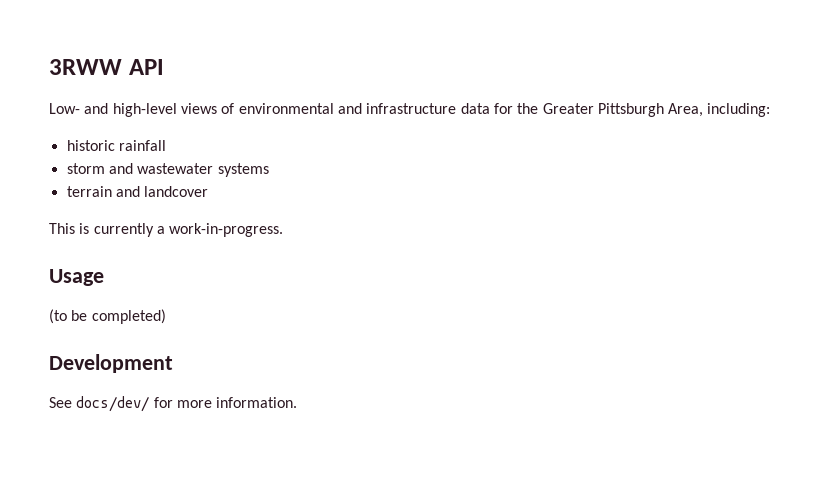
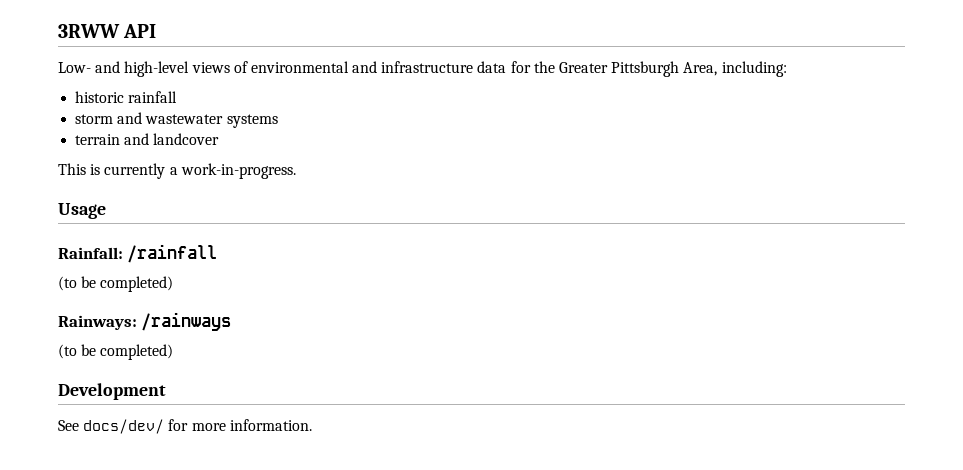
+ Rainfall: /rainfall
+ (to be completed)
+ Rainways: /rainways

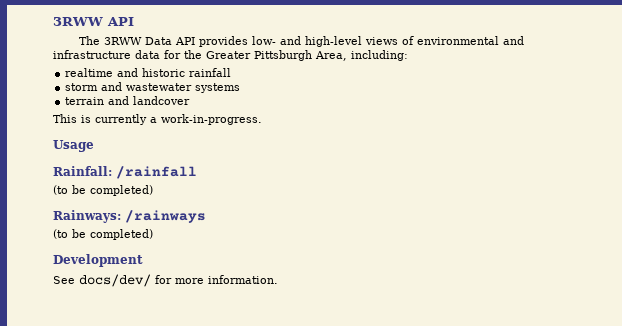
- Low- and high-level views of environmental and infrastructure data for the Greater Pittsburgh Area, including:
+ The 3RWW Data API provides low- and high-level views of environmental and infrastructure data for the Greater Pittsburgh Area, including:
- historic rainfall
+ realtime and historic rainfall

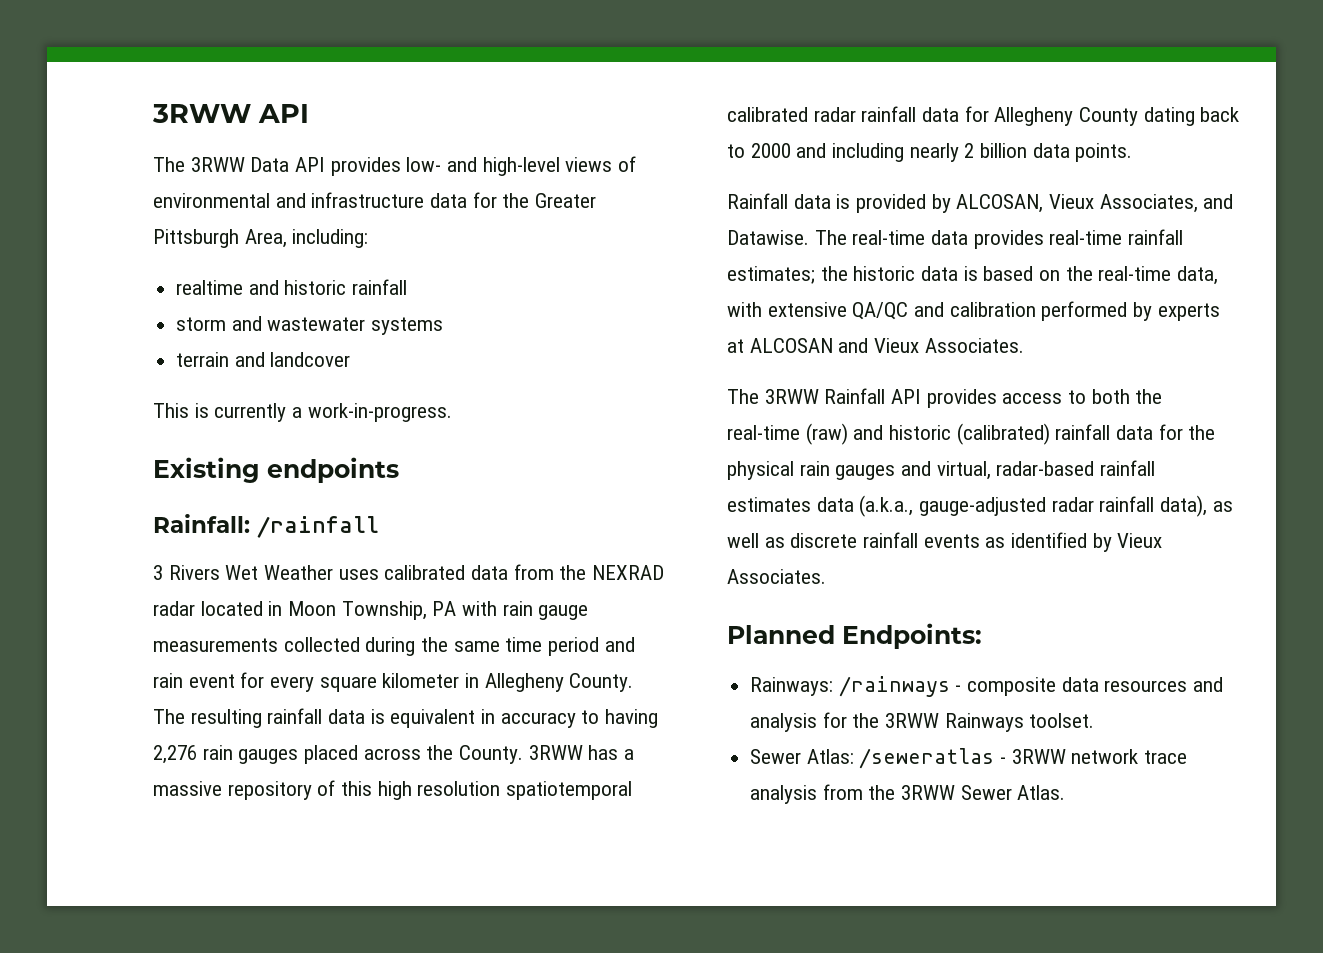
- Usage
+ Existing endpoints
  Rainfall: /rainfall
- (to be completed)
- Rainways: /rainways
- (to be completed)
- Development
- See docs/dev/ for more information.
+ 3 Rivers Wet Weather uses calibrated data from the NEXRAD radar located in Moon Township, PA with rain gauge measurements collected during the same time period and rain event for every square kilometer in Allegheny County. The resulting rainfall data is equivalent in accuracy to having 2,276 rain gauges placed across the County. 3RWW has a massive repository of this high resolution spatiotemporal calibrated radar rainfall data for Allegheny County dating back to 2000 and including nearly 2 billion data points.
+ Rainfall data is provided by ALCOSAN, Vieux Associates, and Datawise. The real-time data provides real-time rainfall estimates; the historic data is based on the real-time data, with extensive QA/QC and calibration performed by experts at ALCOSAN and Vieux Associates.
+ The 3RWW Rainfall API provides access to both the real-time (raw) and historic (calibrated) rainfall data for the physical rain gauges and virtual, radar-based rainfall estimates data (a.k.a., gauge-adjusted radar rainfall data), as well as discrete rainfall events as identified by Vieux Associates.
+ Planned Endpoints:
+ Rainways: /rainways - composite data resources and analysis for the 3RWW Rainways toolset.
+ Sewer Atlas: /seweratlas - 3RWW network trace analysis from the 3RWW Sewer Atlas.

